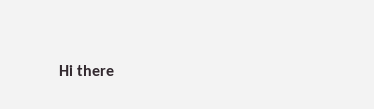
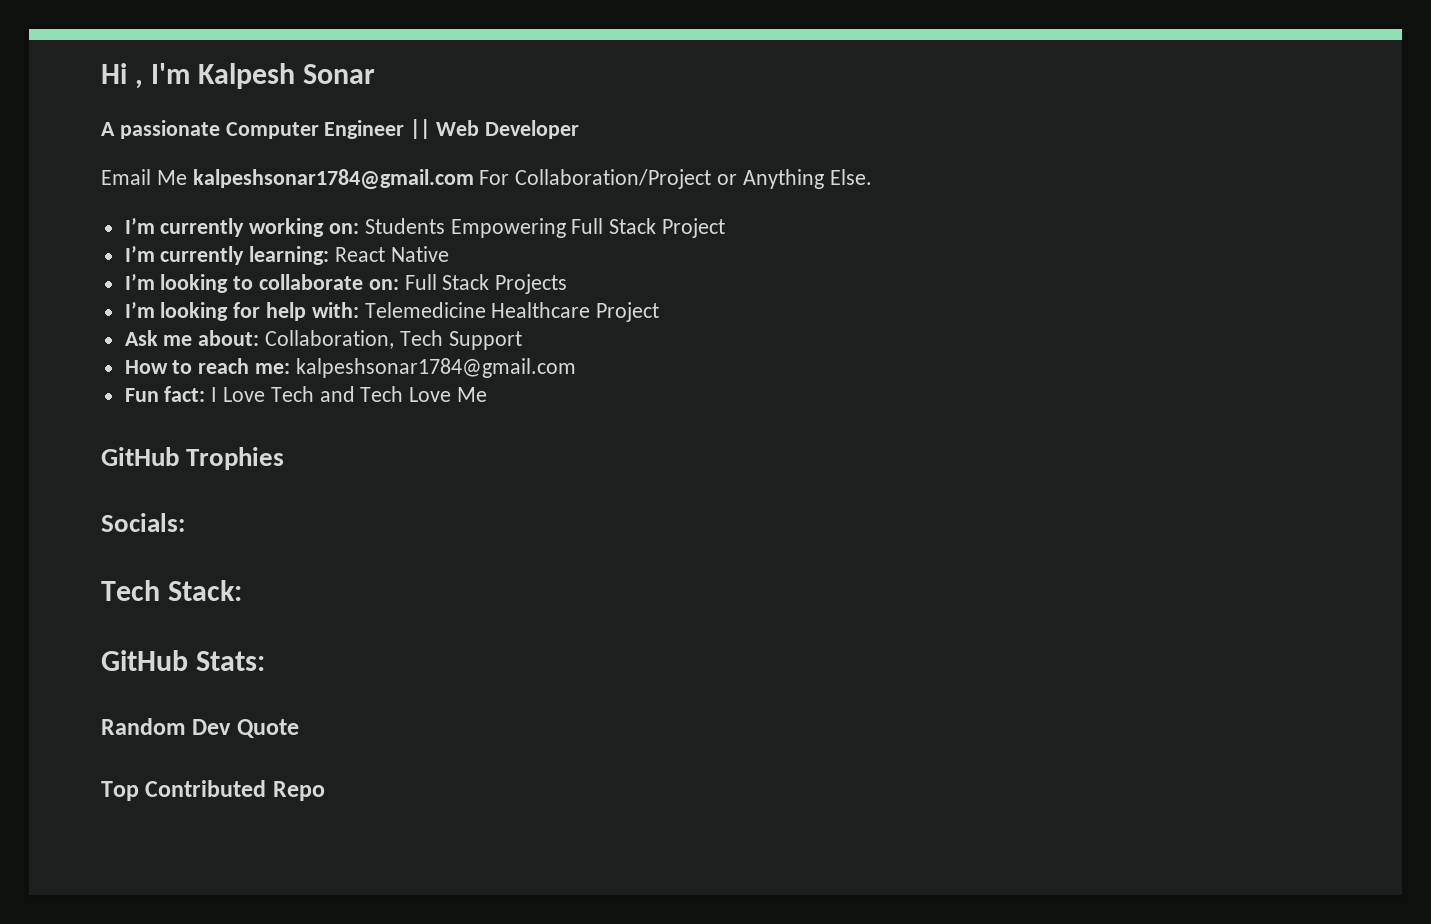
- Hi there
+ Hi , I'm Kalpesh Sonar
+ A passionate Computer Engineer || Web Developer
+ Email Me kalpeshsonar1784@gmail.com For Collaboration/Project or Anything Else.
+ I’m currently working on: Students Empowering Full Stack Project
+ I’m currently learning: React Native
+ I’m looking to collaborate on: Full Stack Projects
+ I’m looking for help with: Telemedicine Healthcare Project
+ Ask me about: Collaboration, Tech Support
+ How to reach me: kalpeshsonar1784@gmail.com
+ Fun fact: I Love Tech and Tech Love Me
+ GitHub Trophies
+ Socials:
+ Tech Stack:
+ GitHub Stats:
+ Random Dev Quote
+ Top Contributed Repo

